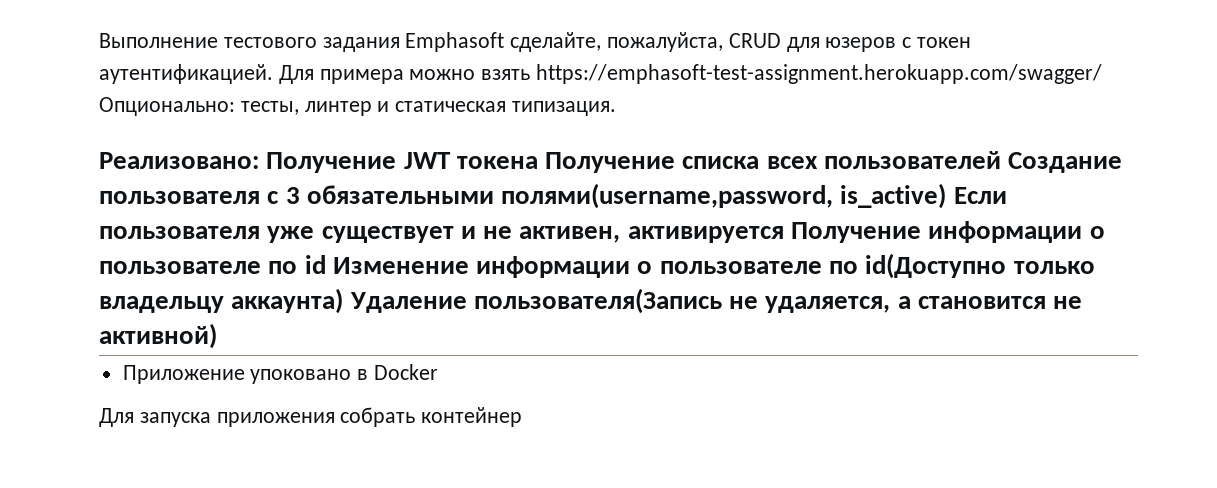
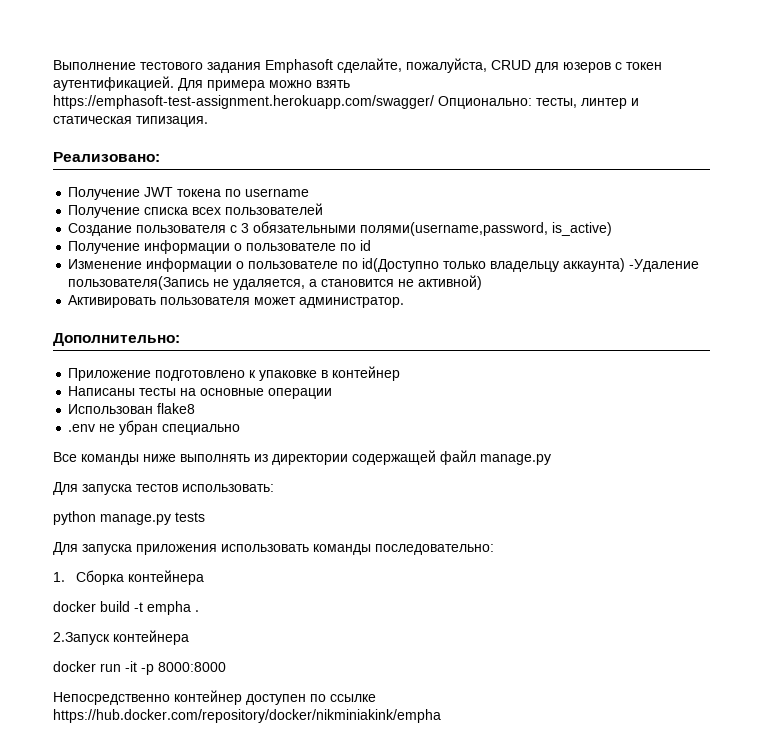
- Реализовано: Получение JWT токена Получение списка всех пользователей Создание пользователя с 3 обязательными полями(username,password, is_active) Если пользователя уже существует и не активен, активируется Получение информации о пользователе по id Изменение информации о пользователе по id(Доступно только владельцу аккаунта) Удаление пользователя(Запись не удаляется, а становится не активной)
+ Реализовано:
+ Получение JWT токена по username
+ Получение списка всех пользователей
+ Создание пользователя с 3 обязательными полями(username,password, is_active)
+ Получение информации о пользователе по id
+ Изменение информации о пользователе по id(Доступно только владельцу аккаунта) -Удаление пользователя(Запись не удаляется, а становится не активной)
- Приложение упоковано в Docker
- Для запуска приложения собрать контейнер
+ Активировать пользователя может администратор.
+ Дополнительно:
+ Приложение подготовлено к упаковке в контейнер
+ Написаны тесты на основные операции
+ Использован flake8
+ .env не убран специально
+ Все команды ниже выполнять из директории содержащей файл manage.py
+ Для запуска тестов использовать:
+ python manage.py tests
+ Для запуска приложения использовать команды последовательно:
+ 1. Сборка контейнера
+ docker build -t empha .
+ 2.Запуск контейнера
+ docker run -it -p 8000:8000
+ Непосредственно контейнер доступен по ссылке https://hub.docker.com/repository/docker/nikminiakink/empha

